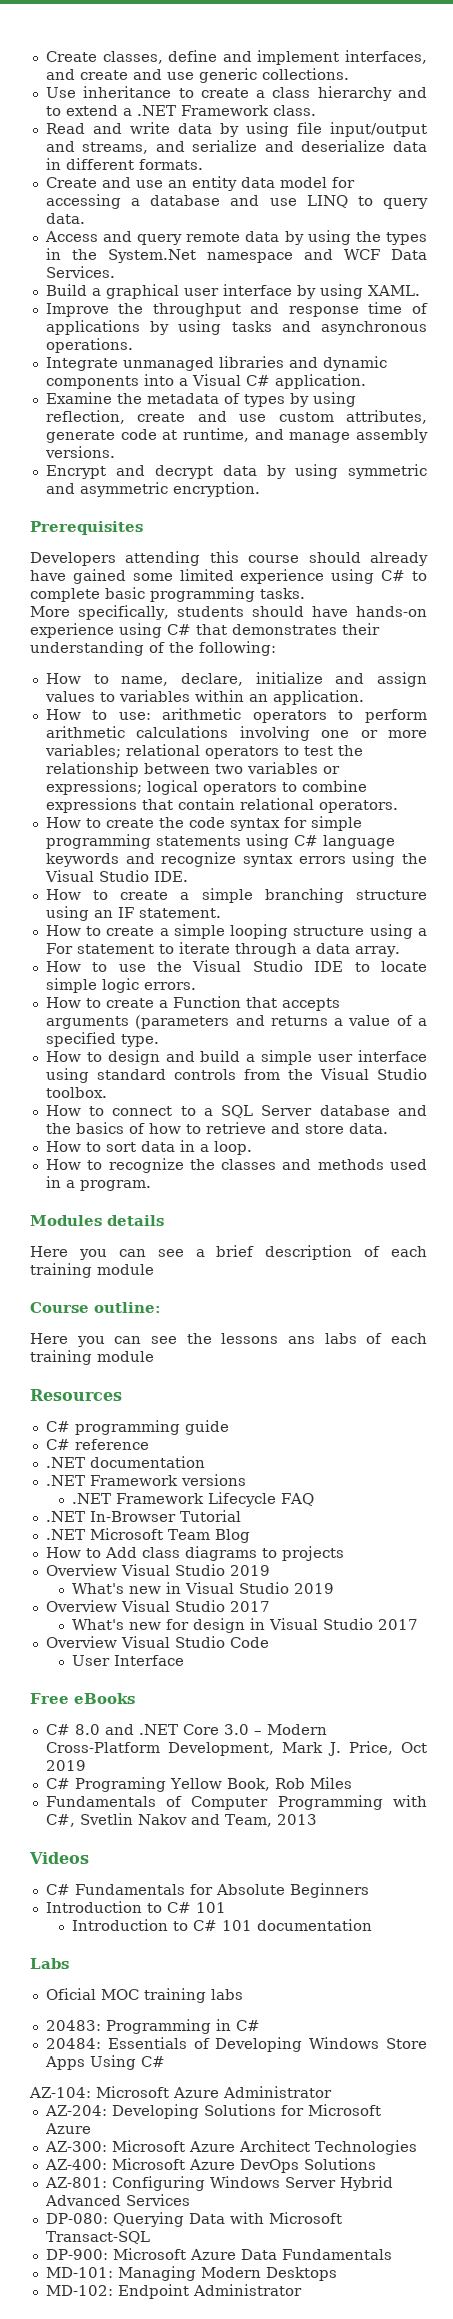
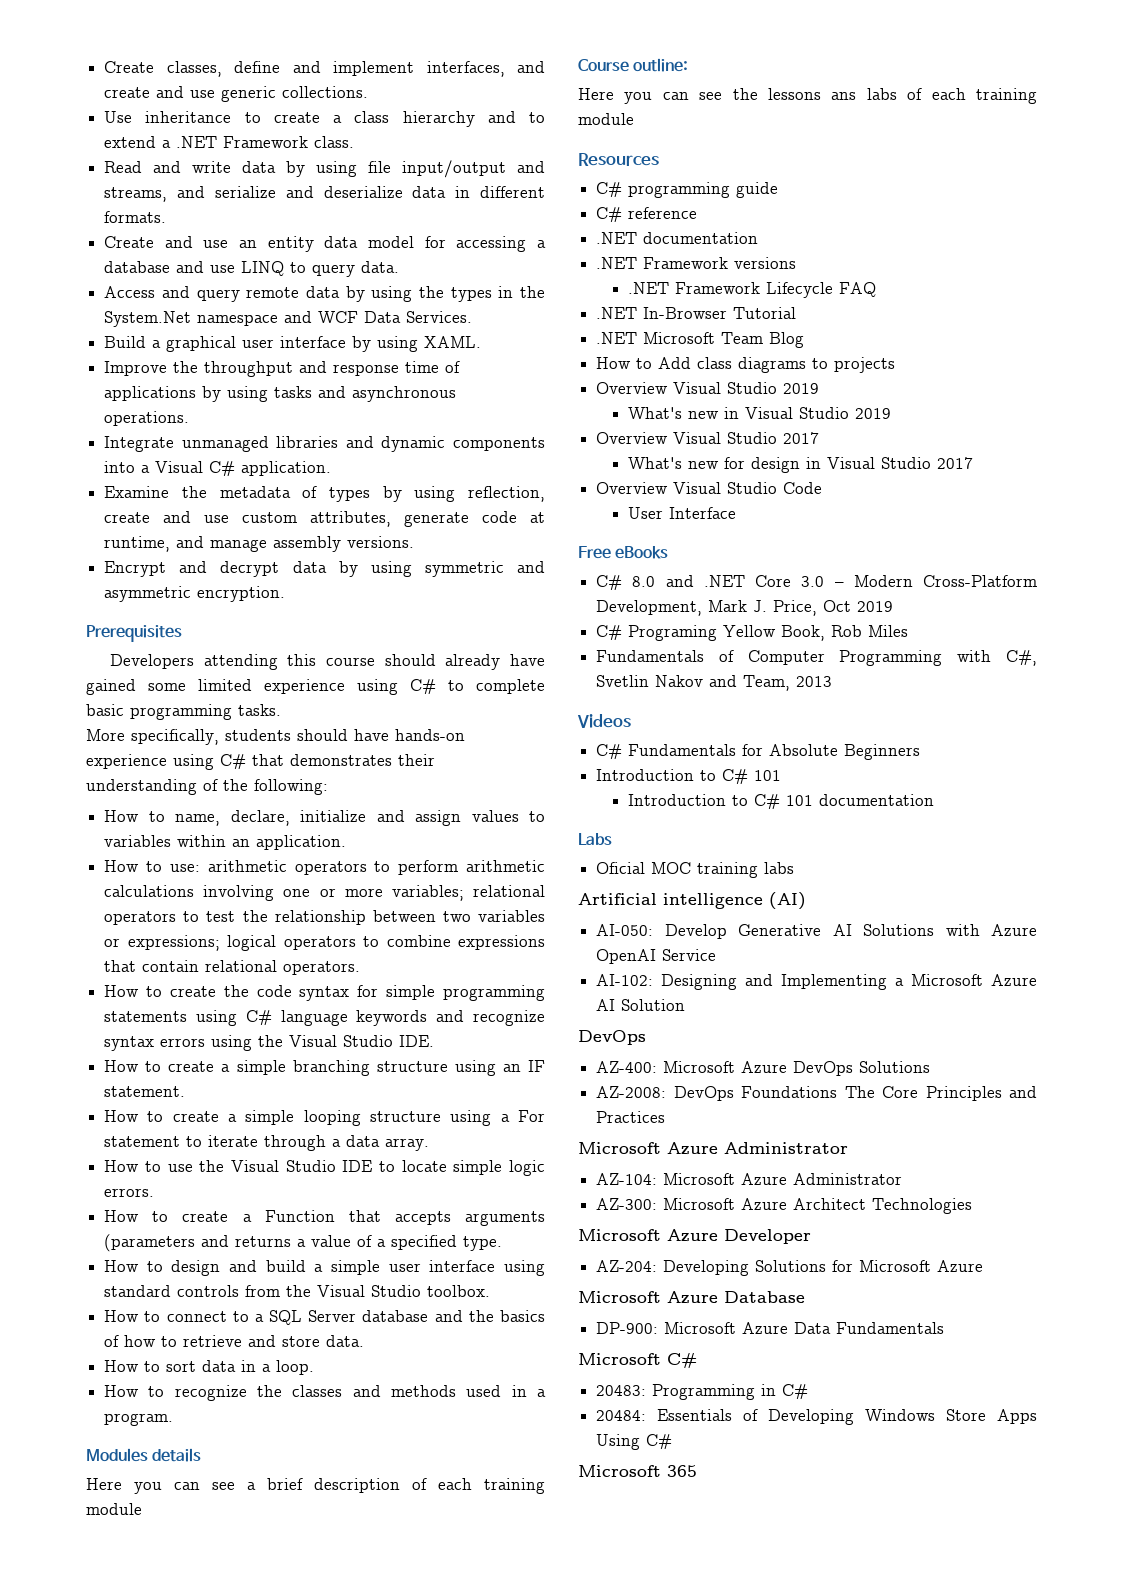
+ Artificial intelligence (AI)
+ AI-050: Develop Generative AI Solutions with Azure OpenAI Service
+ AI-102: Designing and Implementing a Microsoft Azure AI Solution
+ DevOps
+ AZ-400: Microsoft Azure DevOps Solutions
+ AZ-2008: DevOps Foundations The Core Principles and Practices
+ Microsoft Azure Administrator
+ AZ-104: Microsoft Azure Administrator
+ AZ-300: Microsoft Azure Architect Technologies
+ Microsoft Azure Developer
+ AZ-204: Developing Solutions for Microsoft Azure
+ Microsoft Azure Database
+ DP-900: Microsoft Azure Data Fundamentals
+ Microsoft C#
- AZ-104: Microsoft Azure Administrator
- AZ-204: Developing Solutions for Microsoft Azure
- AZ-300: Microsoft Azure Architect Technologies
- AZ-400: Microsoft Azure DevOps Solutions
- AZ-801: Configuring Windows Server Hybrid Advanced Services
- DP-080: Querying Data with Microsoft Transact-SQL
- DP-900: Microsoft Azure Data Fundamentals
- MD-101: Managing Modern Desktops
- MD-102: Endpoint Administrator
+ Microsoft 365

